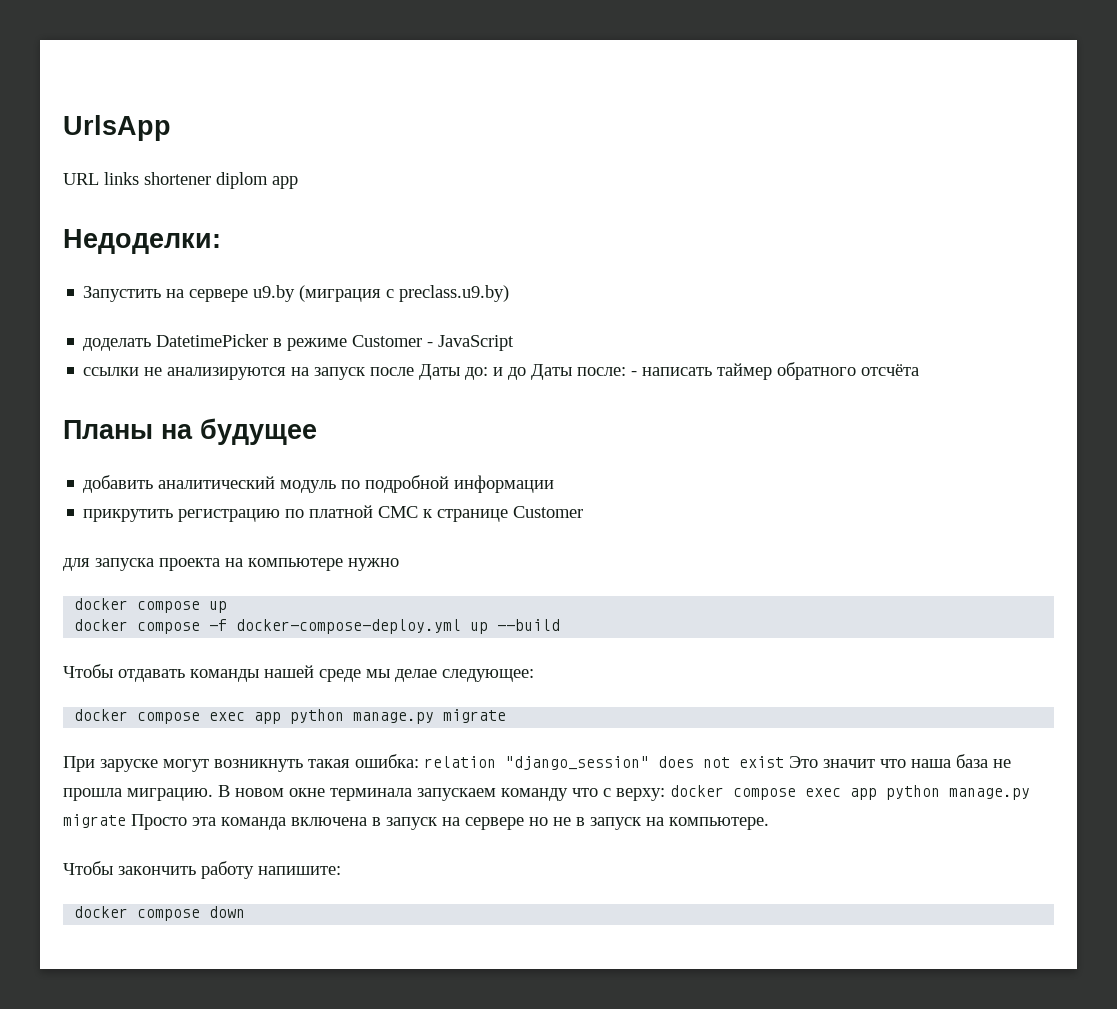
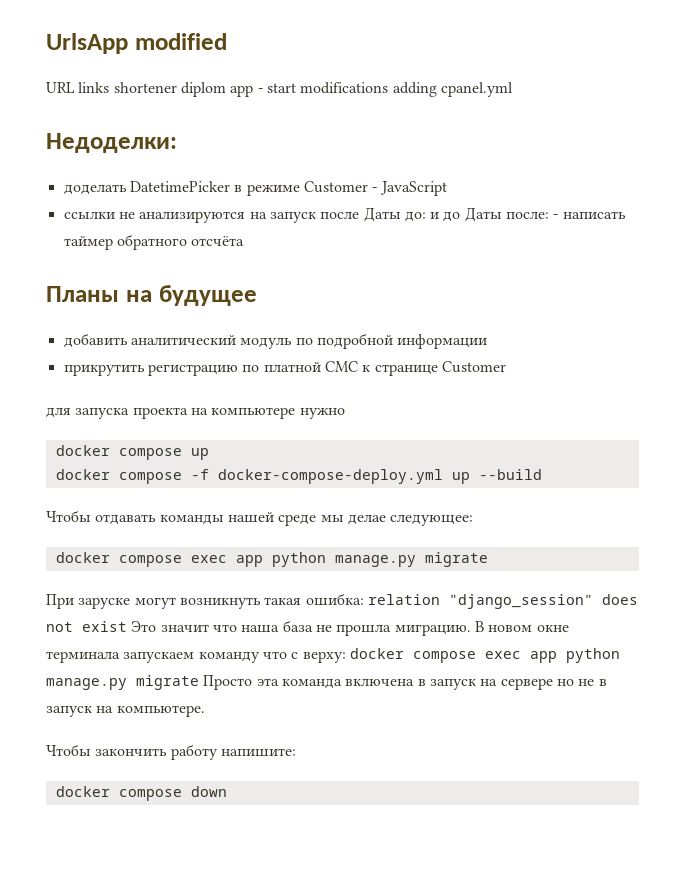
- UrlsApp
+ UrlsApp modified
- URL links shortener diplom app
+ URL links shortener diplom app - start modifications adding cpanel.yml
  Недоделки:
- Запустить на сервере u9.by (миграция с preclass.u9.by)

